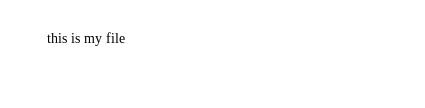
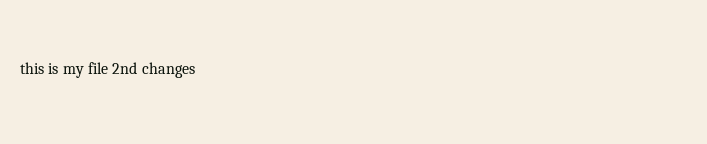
- this is my file
+ this is my file 2nd changes

